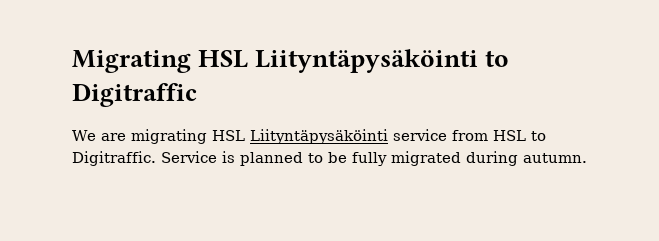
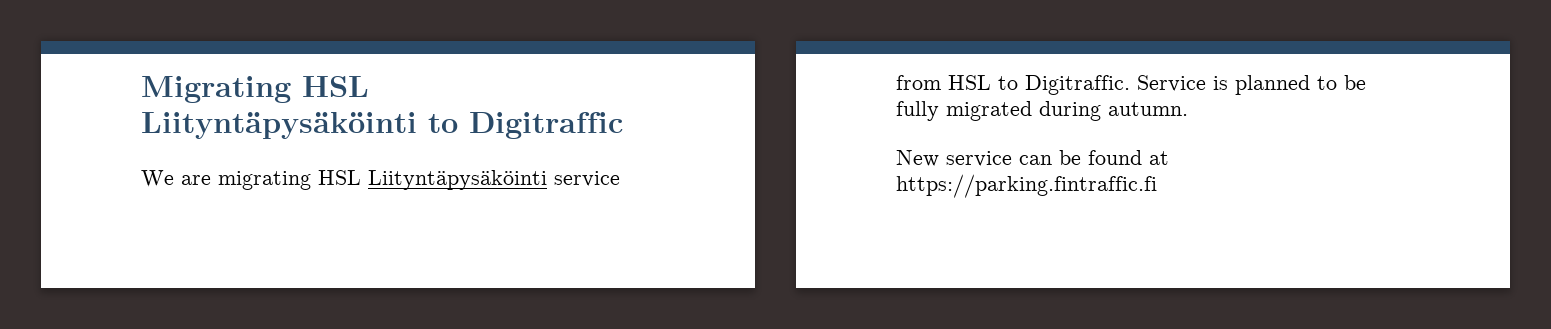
+ New service can be found at https://parking.fintraffic.fi

